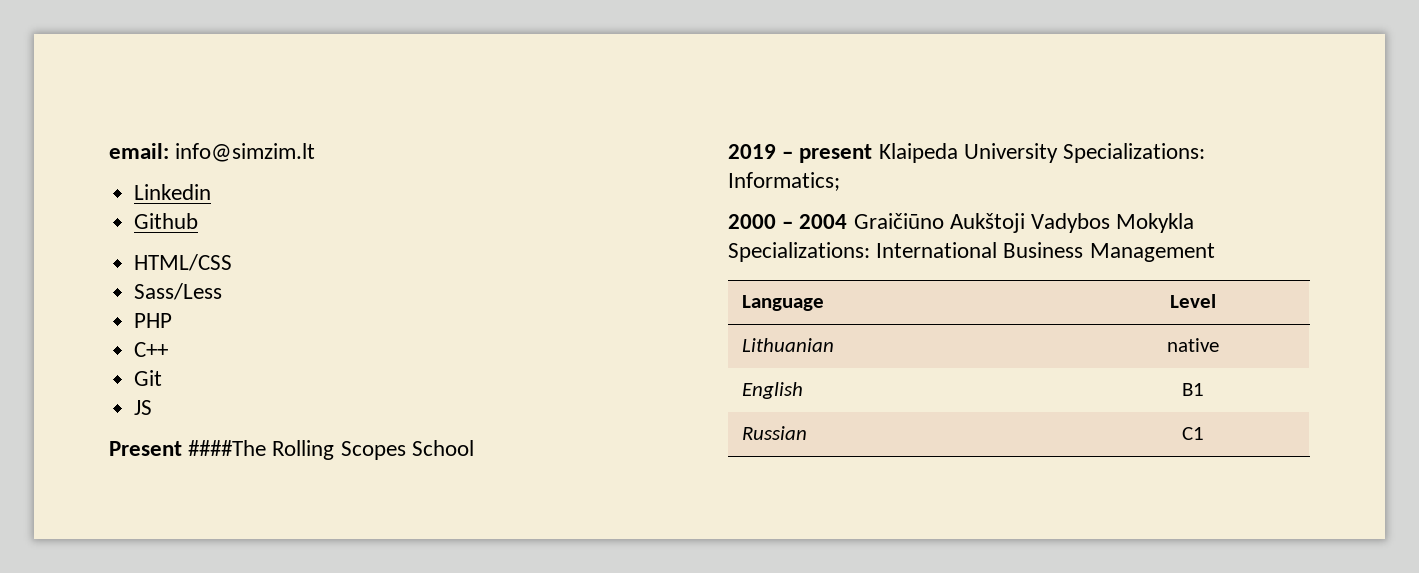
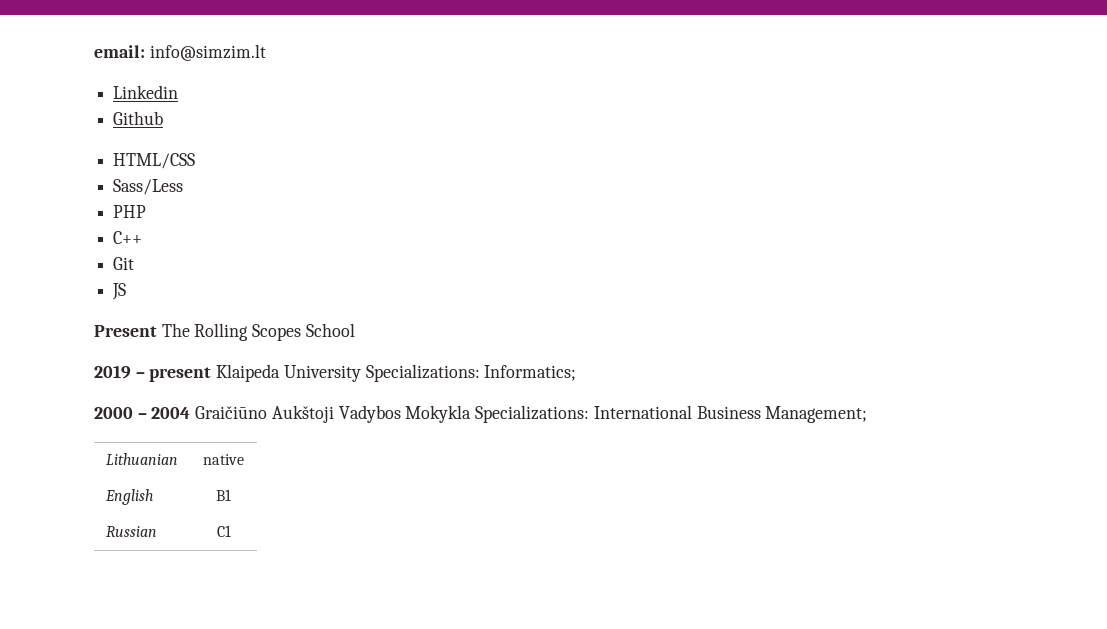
- Present ####The Rolling Scopes School
+ Present The Rolling Scopes School
- 2000 – 2004 Graičiūno Aukštoji Vadybos Mokykla Specializations: International Business Management
- Language | Level
+ 2000 – 2004 Graičiūno Aukštoji Vadybos Mokykla Specializations: International Business Management;

